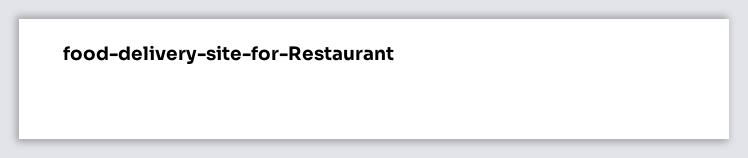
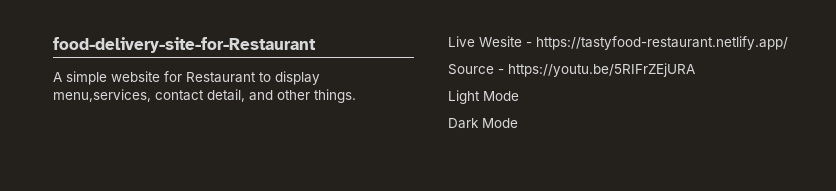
+ A simple website for Restaurant to display menu,services, contact detail, and other things.
+ Live Wesite - https://tastyfood-restaurant.netlify.app/
+ Source - https://youtu.be/5RIFrZEjURA
+ Light Mode
+ Dark Mode

